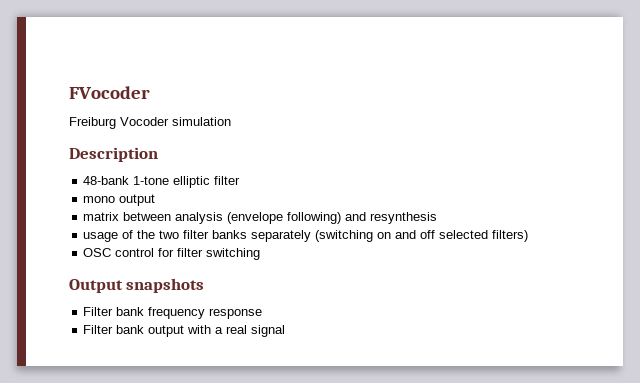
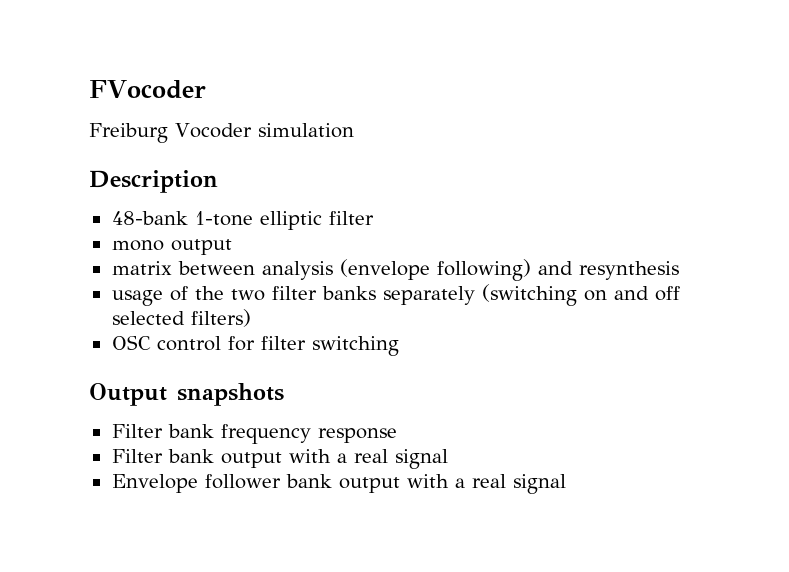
+ Envelope follower bank output with a real signal

